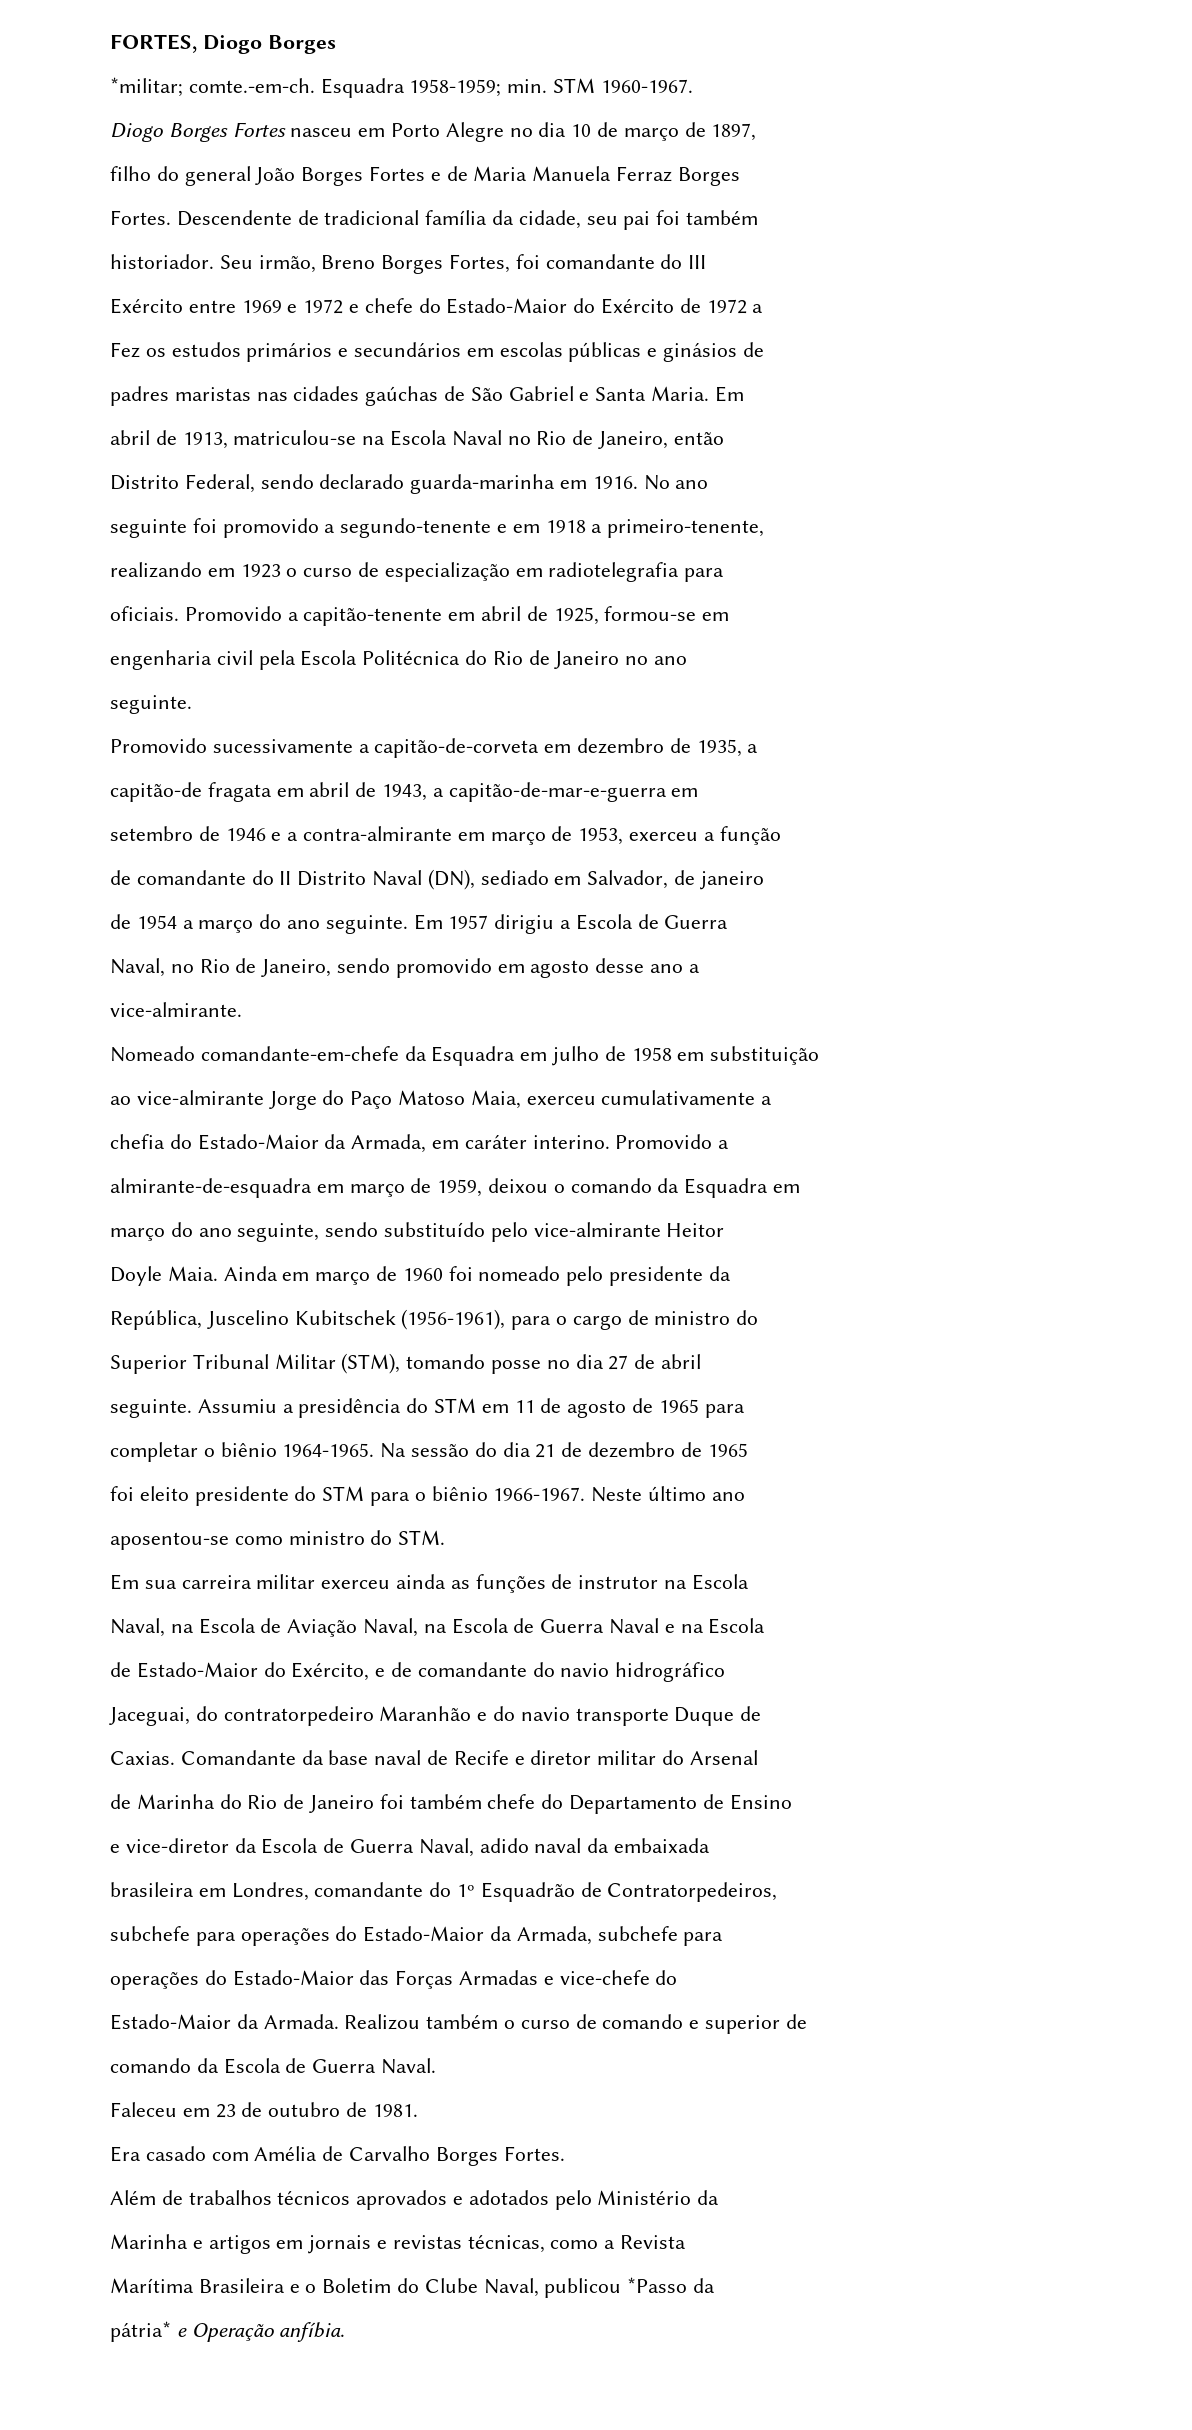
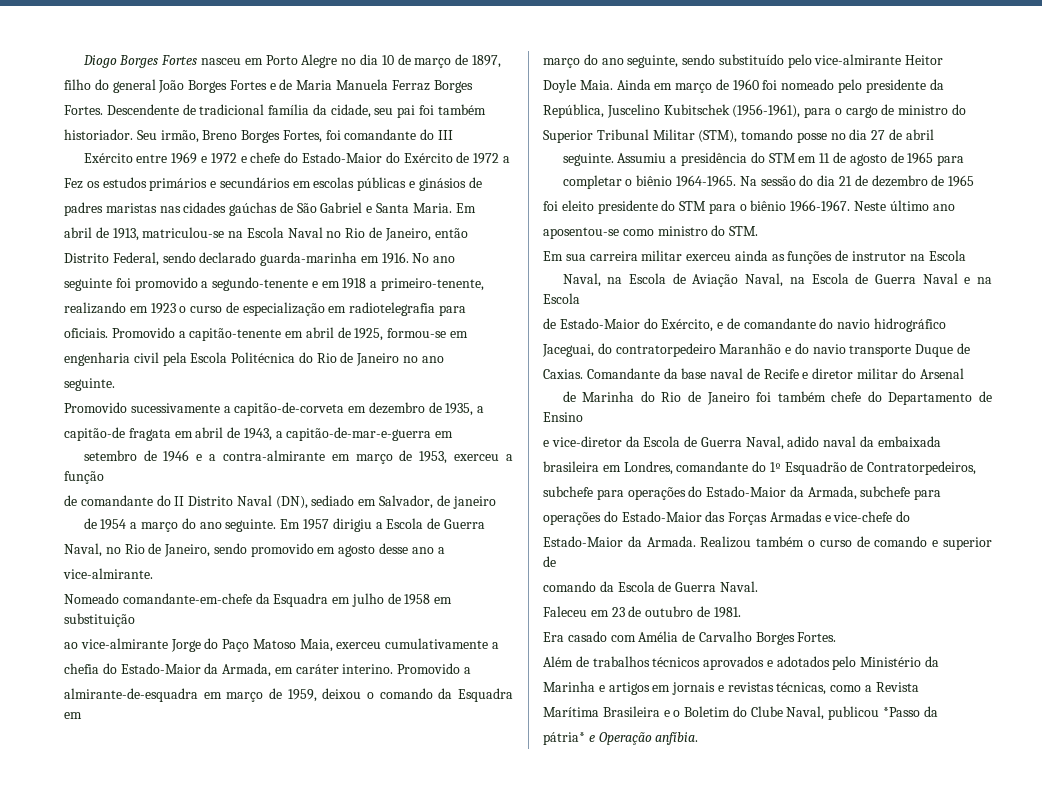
- FORTES, Diogo Borges
- *militar; comte.-em-ch. Esquadra 1958-1959; min. STM 1960-1967.

